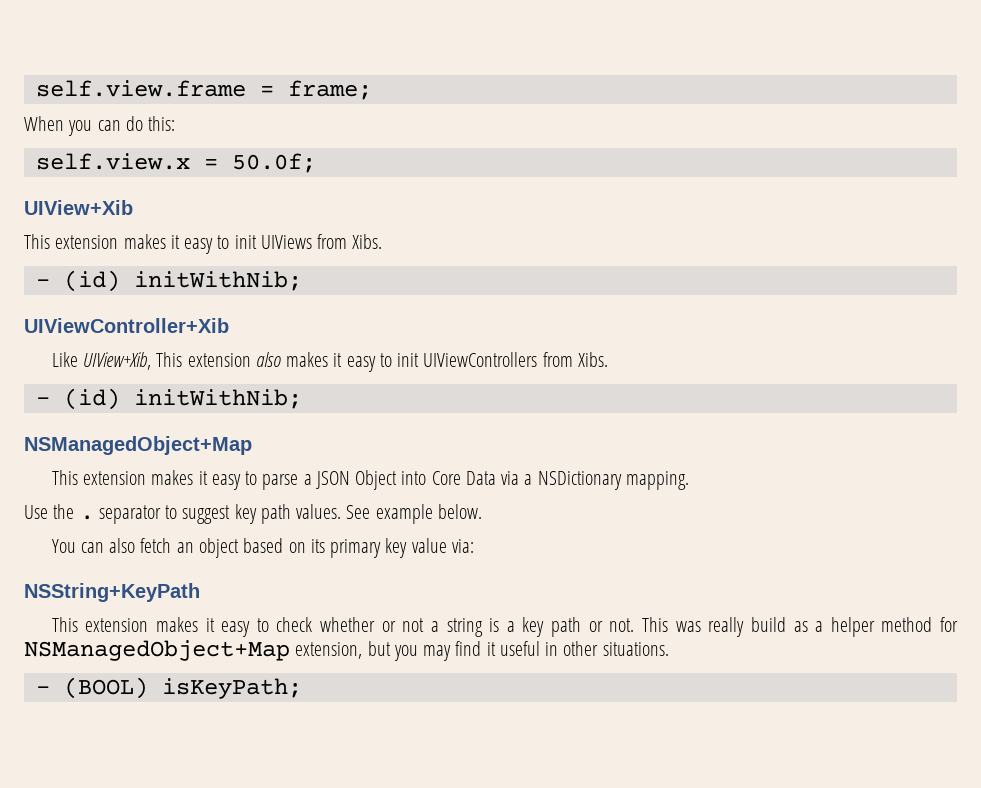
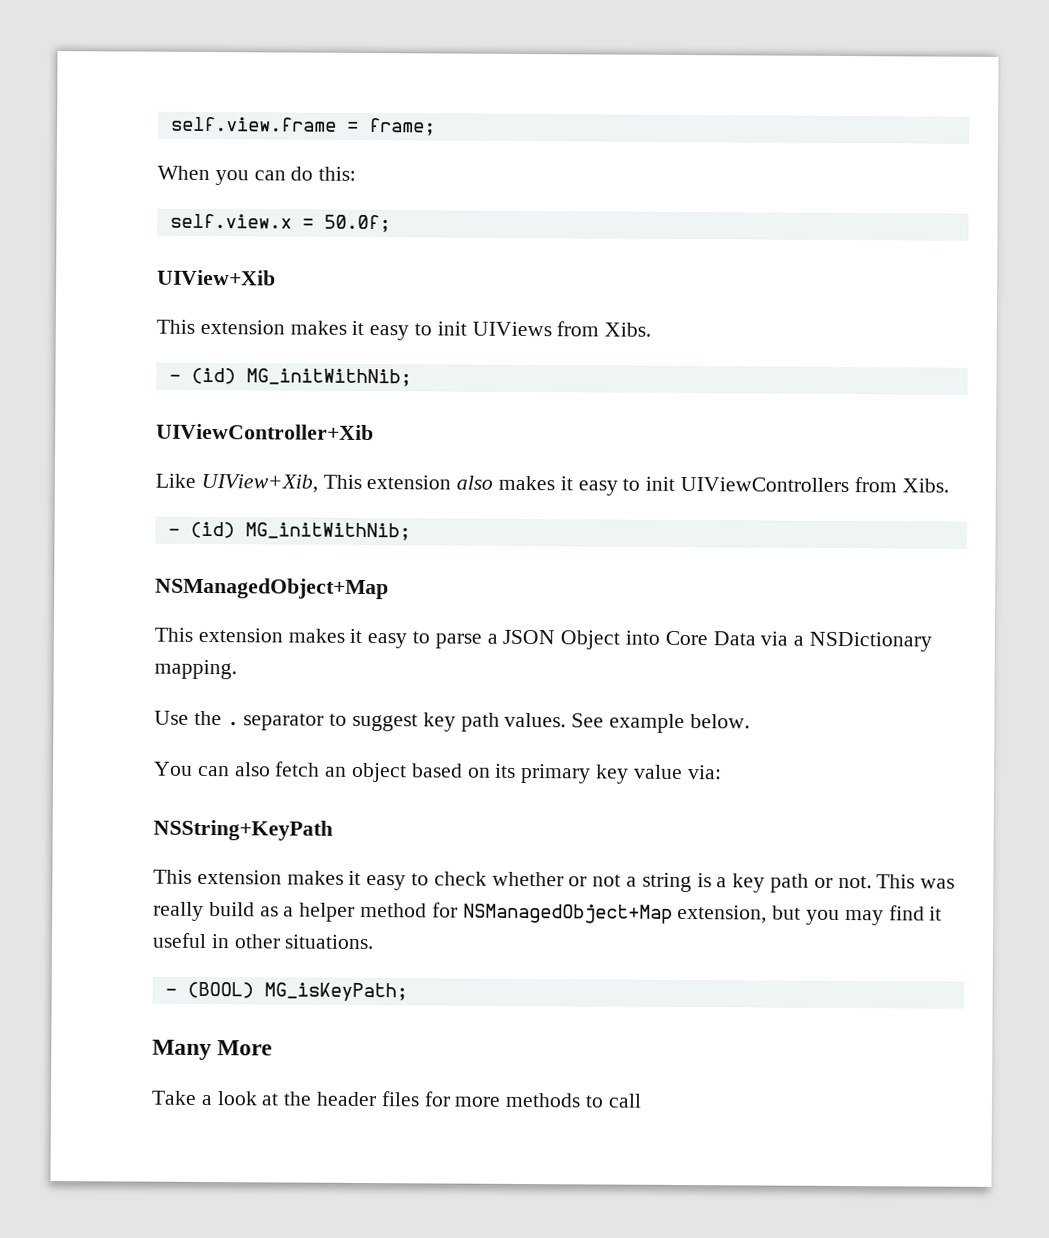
  This extension makes it easy to init UIViews from Xibs.
- - (id) initWithNib;
+ - (id) MG_initWithNib;
  Like UIView+Xib, This extension also makes it easy to init UIViewControllers from Xibs.
- - (id) initWithNib;
+ - (id) MG_initWithNib;
- - (BOOL) isKeyPath;
+ - (BOOL) MG_isKeyPath;
+ Many More
+ Take a look at the header files for more methods to call

